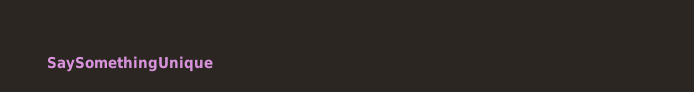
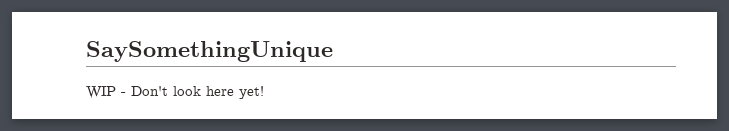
+ WIP - Don't look here yet!

